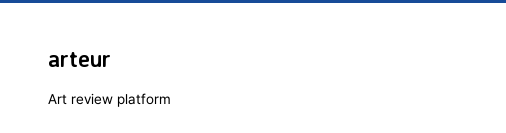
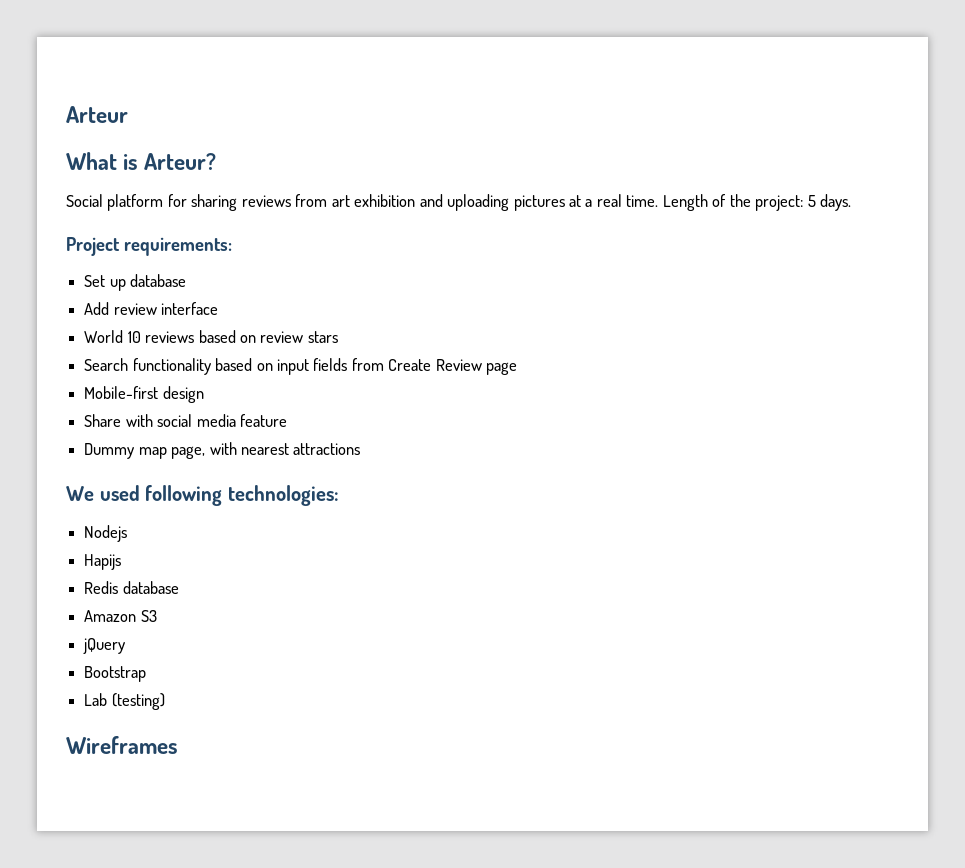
- arteur
- Art review platform
+ Arteur
+ What is Arteur?
+ Social platform for sharing reviews from art exhibition and uploading pictures at a real time. Length of the project: 5 days.
+ Project requirements:
+ Set up database
+ Add review interface
+ World 10 reviews based on review stars
+ Search functionality based on input fields from Create Review page
+ Mobile-first design
+ Share with social media feature
+ Dummy map page, with nearest attractions
+ We used following technologies:
+ Nodejs
+ Hapijs
+ Redis database
+ Amazon S3
+ jQuery
+ Bootstrap
+ Lab (testing)
+ Wireframes

